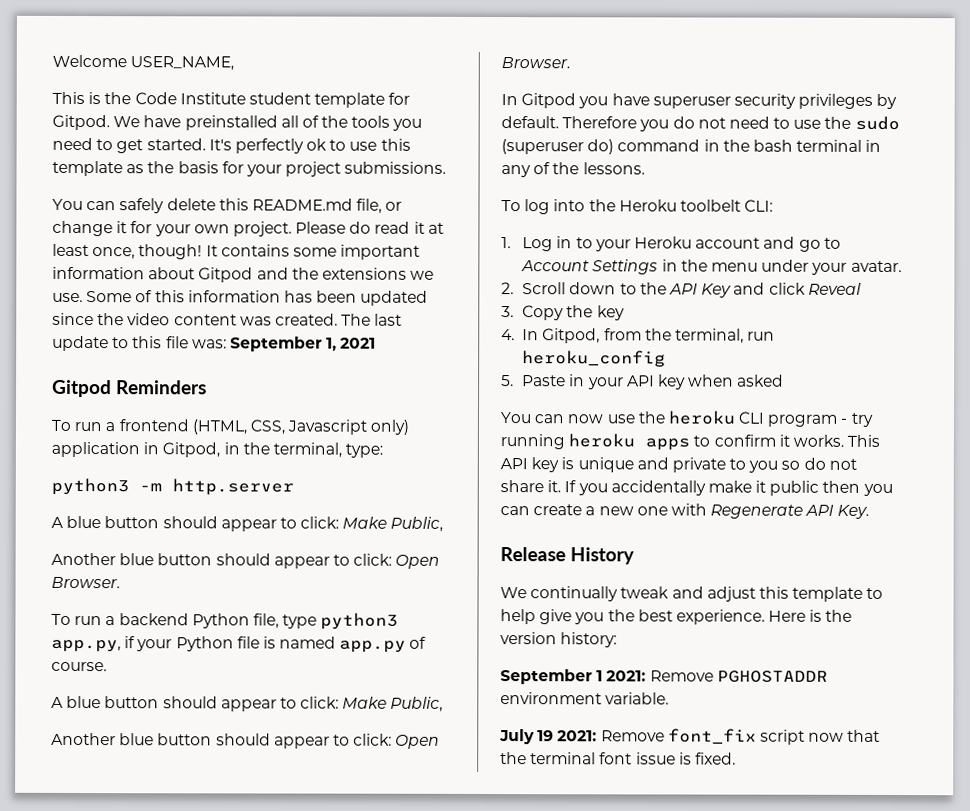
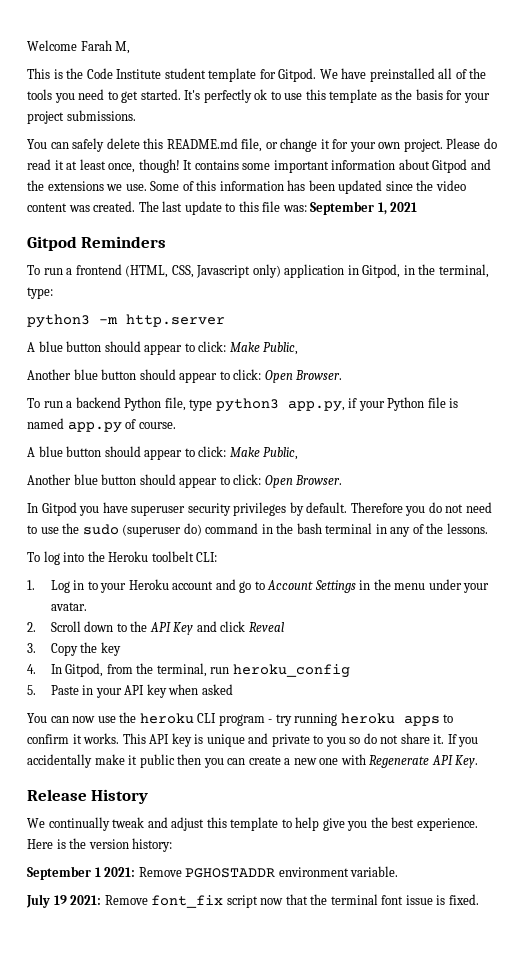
- Welcome USER_NAME,
+ Welcome Farah M,

